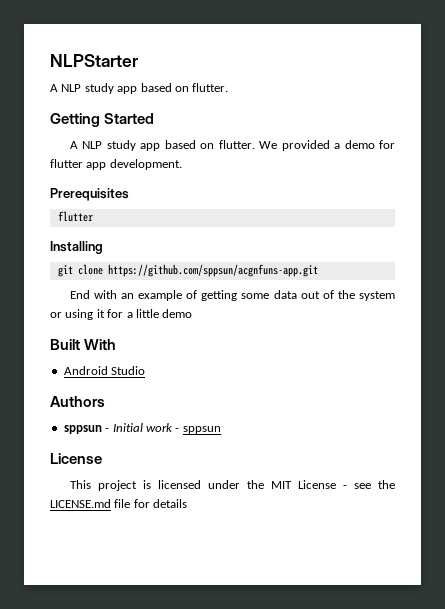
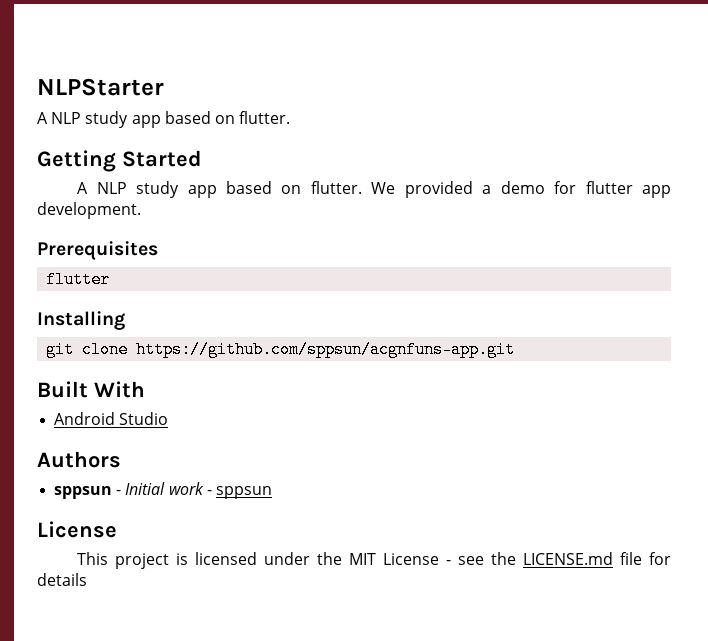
- End with an example of getting some data out of the system or using it for a little demo

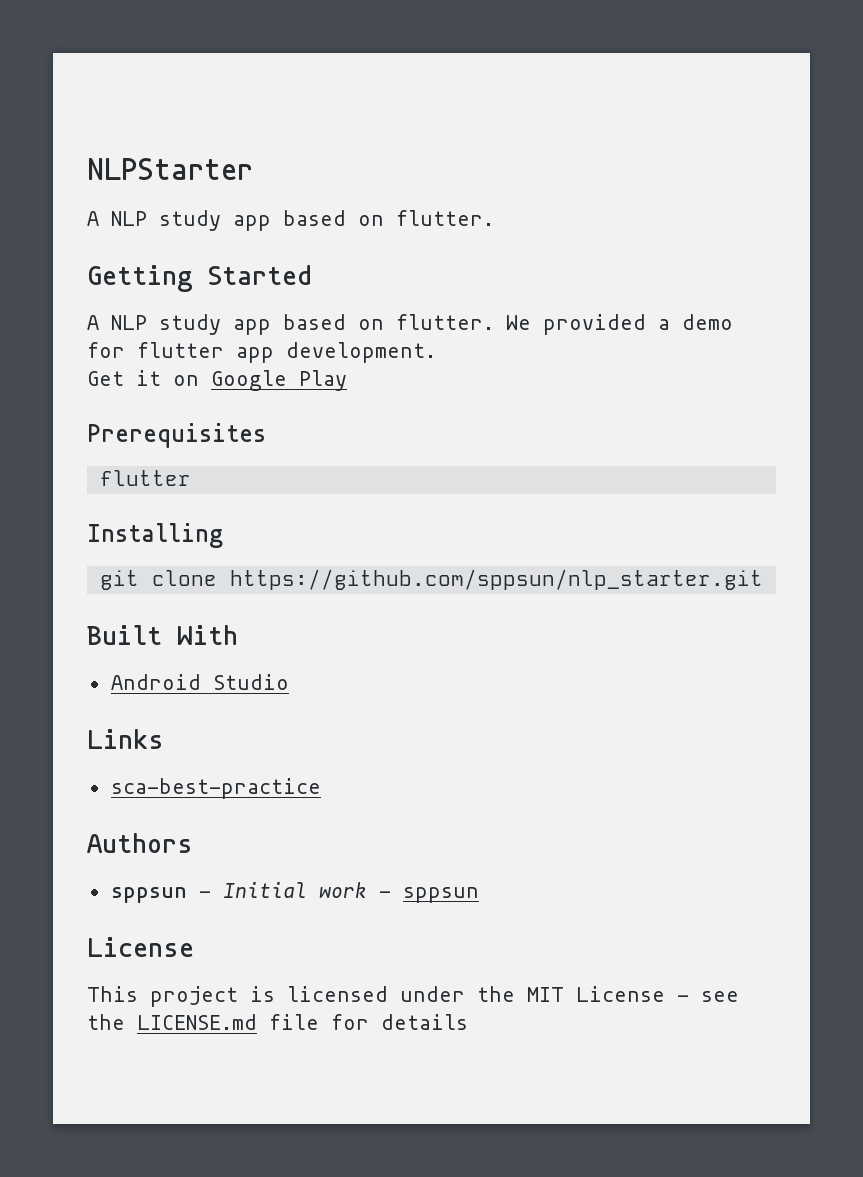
+ Get it on Google Play
- git clone https://github.com/sppsun/acgnfuns-app.git
+ git clone https://github.com/sppsun/nlp_starter.git
+ Links
+ sca-best-practice

